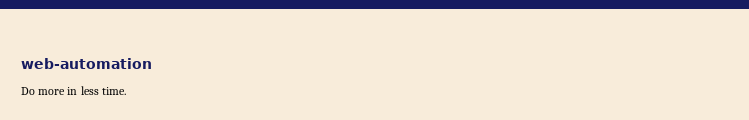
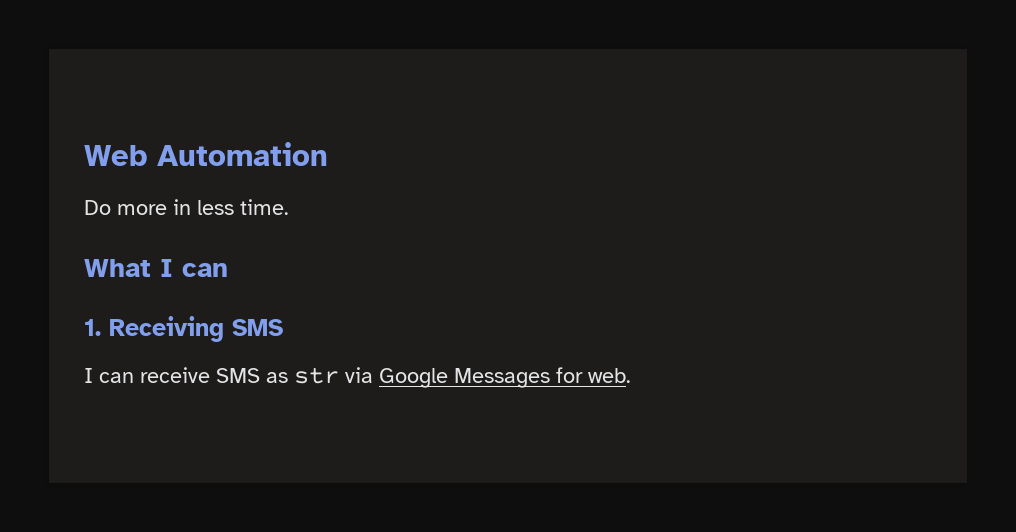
- web-automation
+ Web Automation
+ What I can
+ 1. Receiving SMS
+ I can receive SMS as str via Google Messages for web.

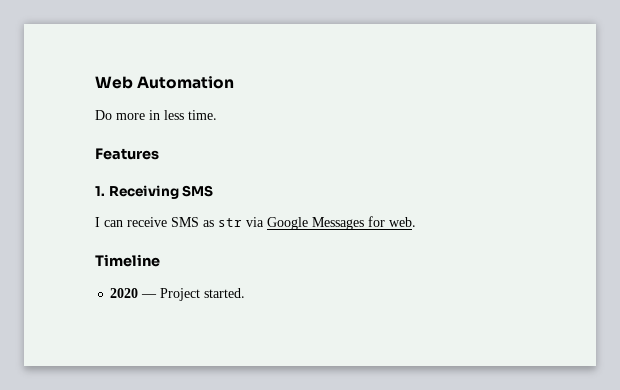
- What I can
+ Features
+ Timeline
+ 2020 — Project started.

